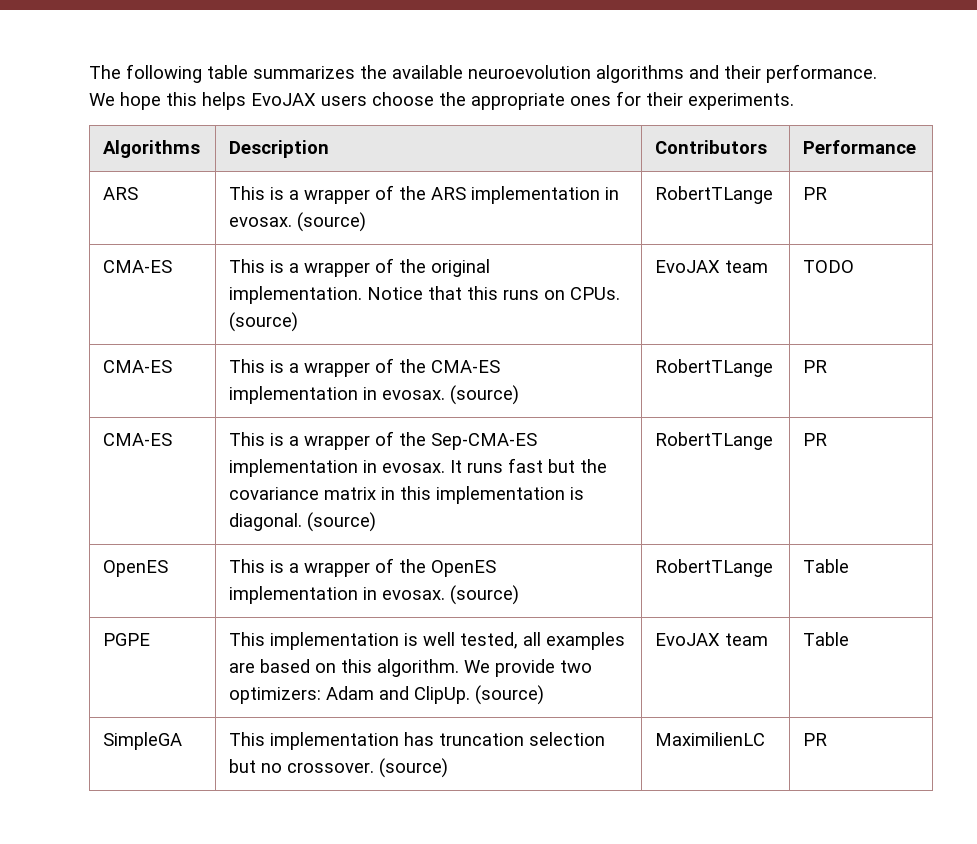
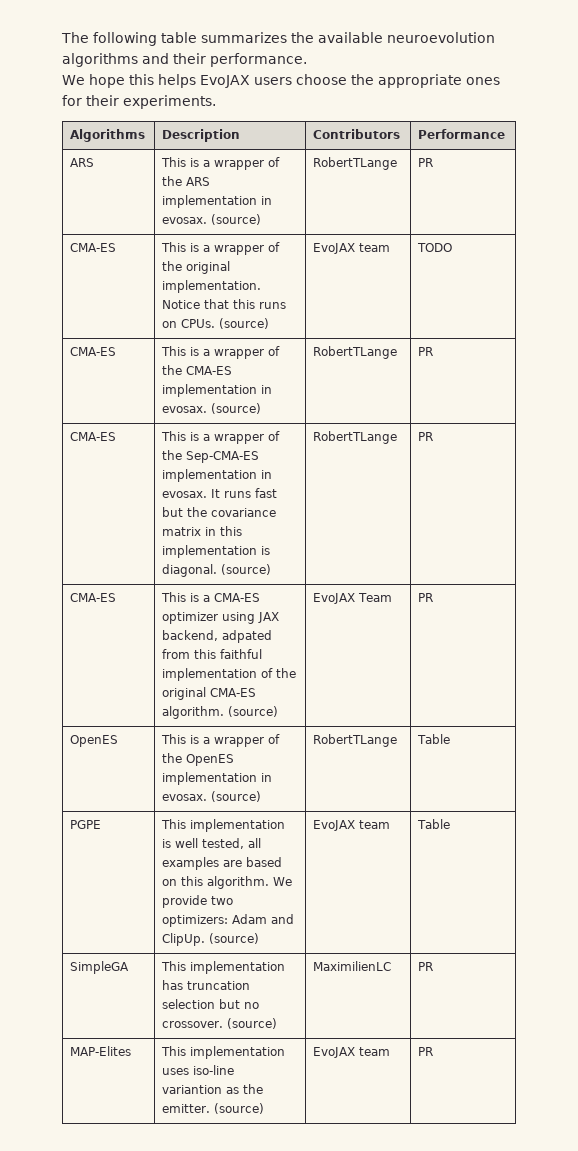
+ CMA-ES | This is a CMA-ES optimizer using JAX backend, adpated from this faithful implementation of the original CMA-ES algorithm. (source) | EvoJAX Team | PR
+ MAP-Elites | This implementation uses iso-line variantion as the emitter. (source) | EvoJAX team | PR

